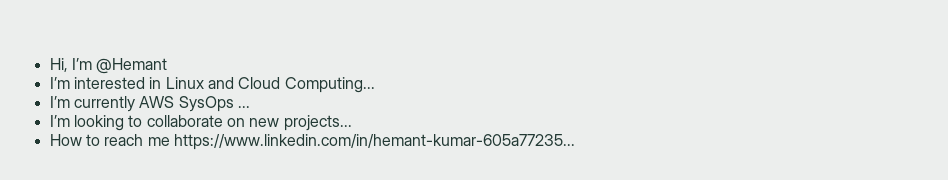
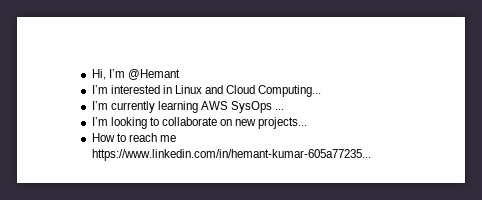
- I’m currently AWS SysOps ...
+ I’m currently learning AWS SysOps ...

